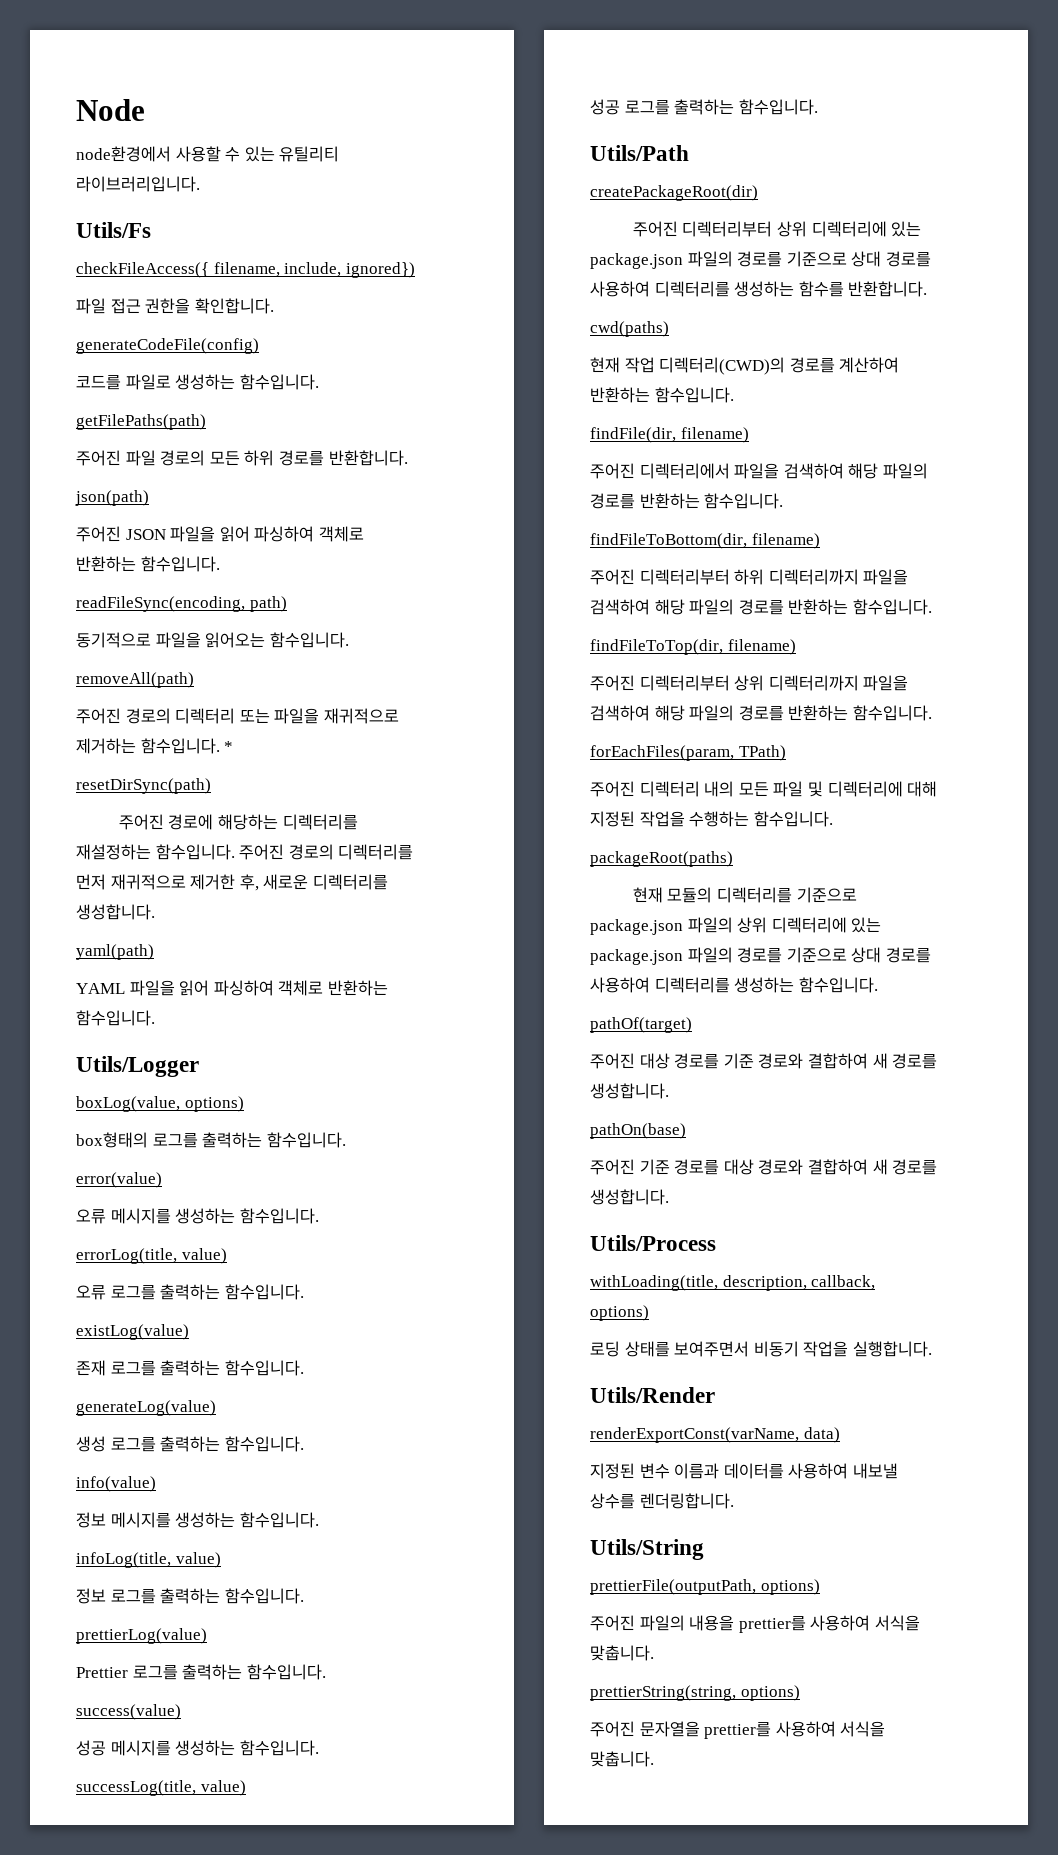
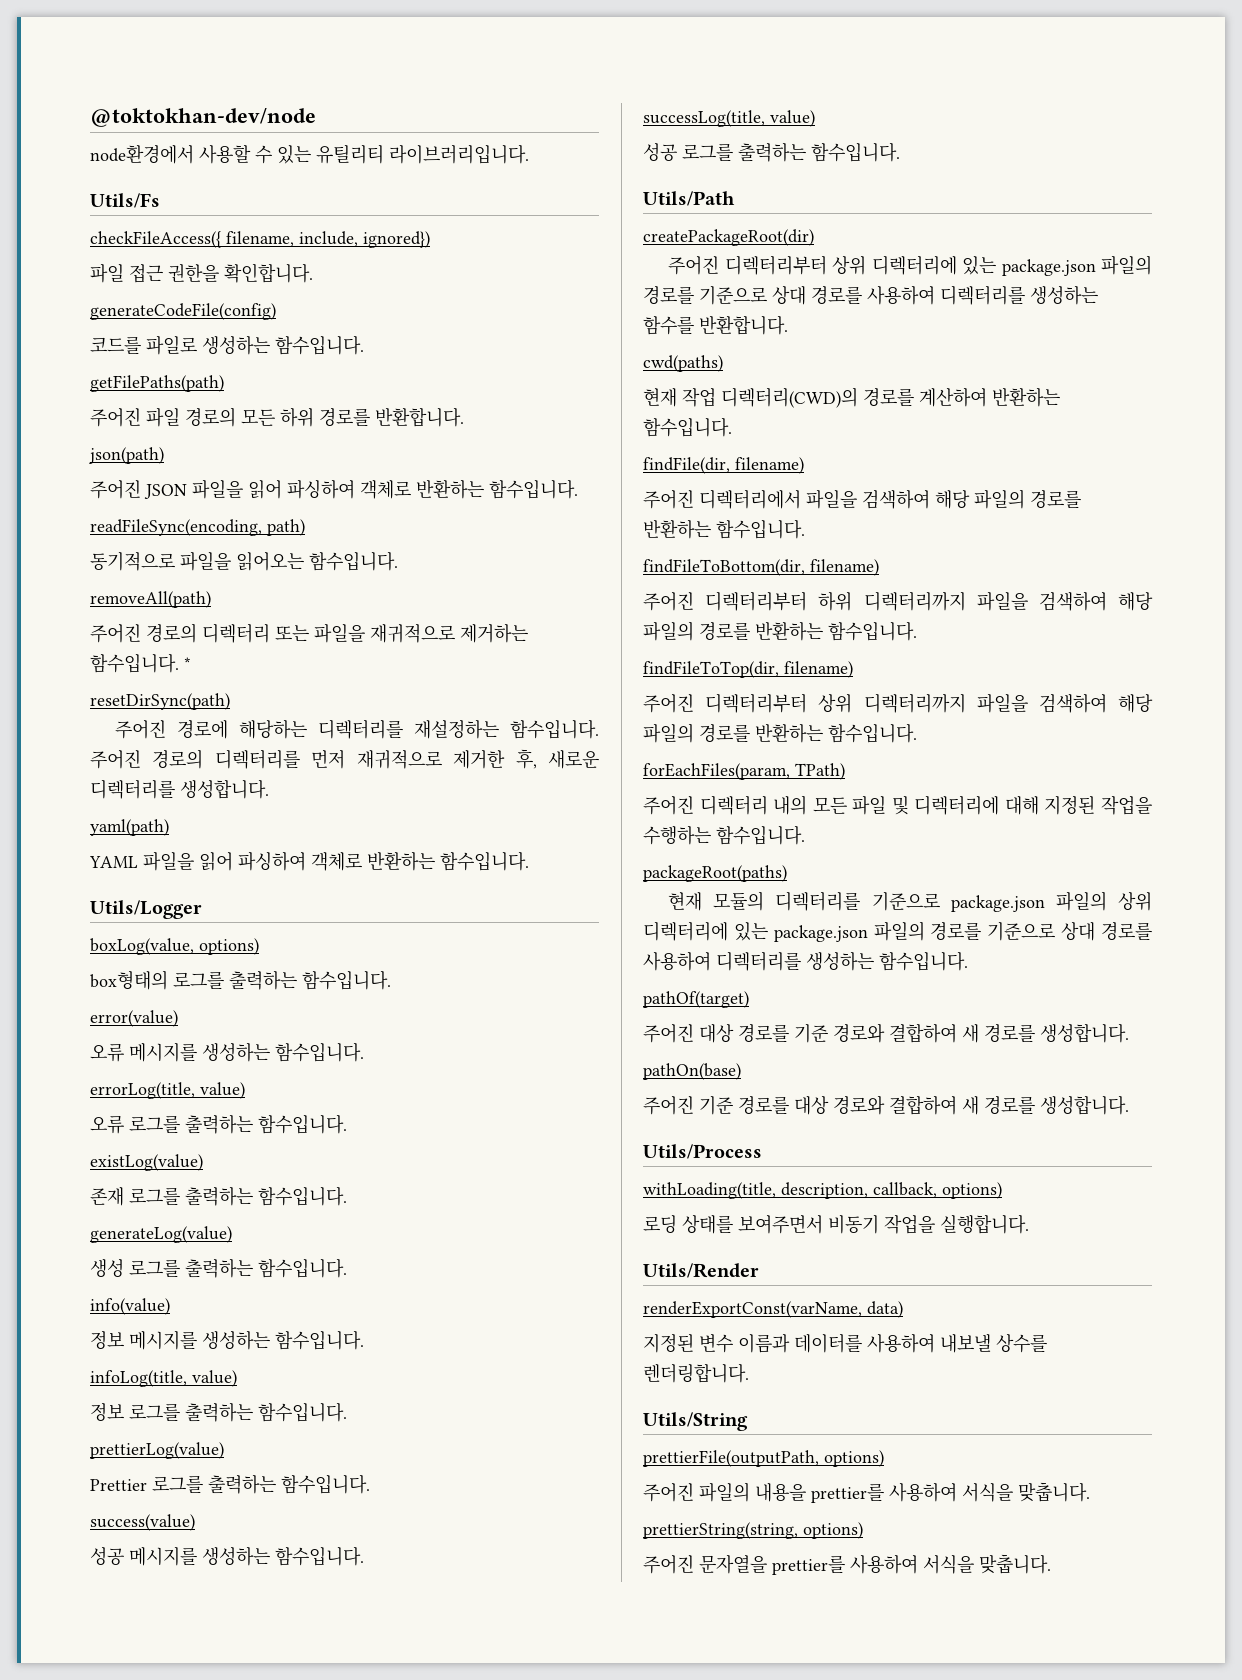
- Node
+ @toktokhan-dev/node

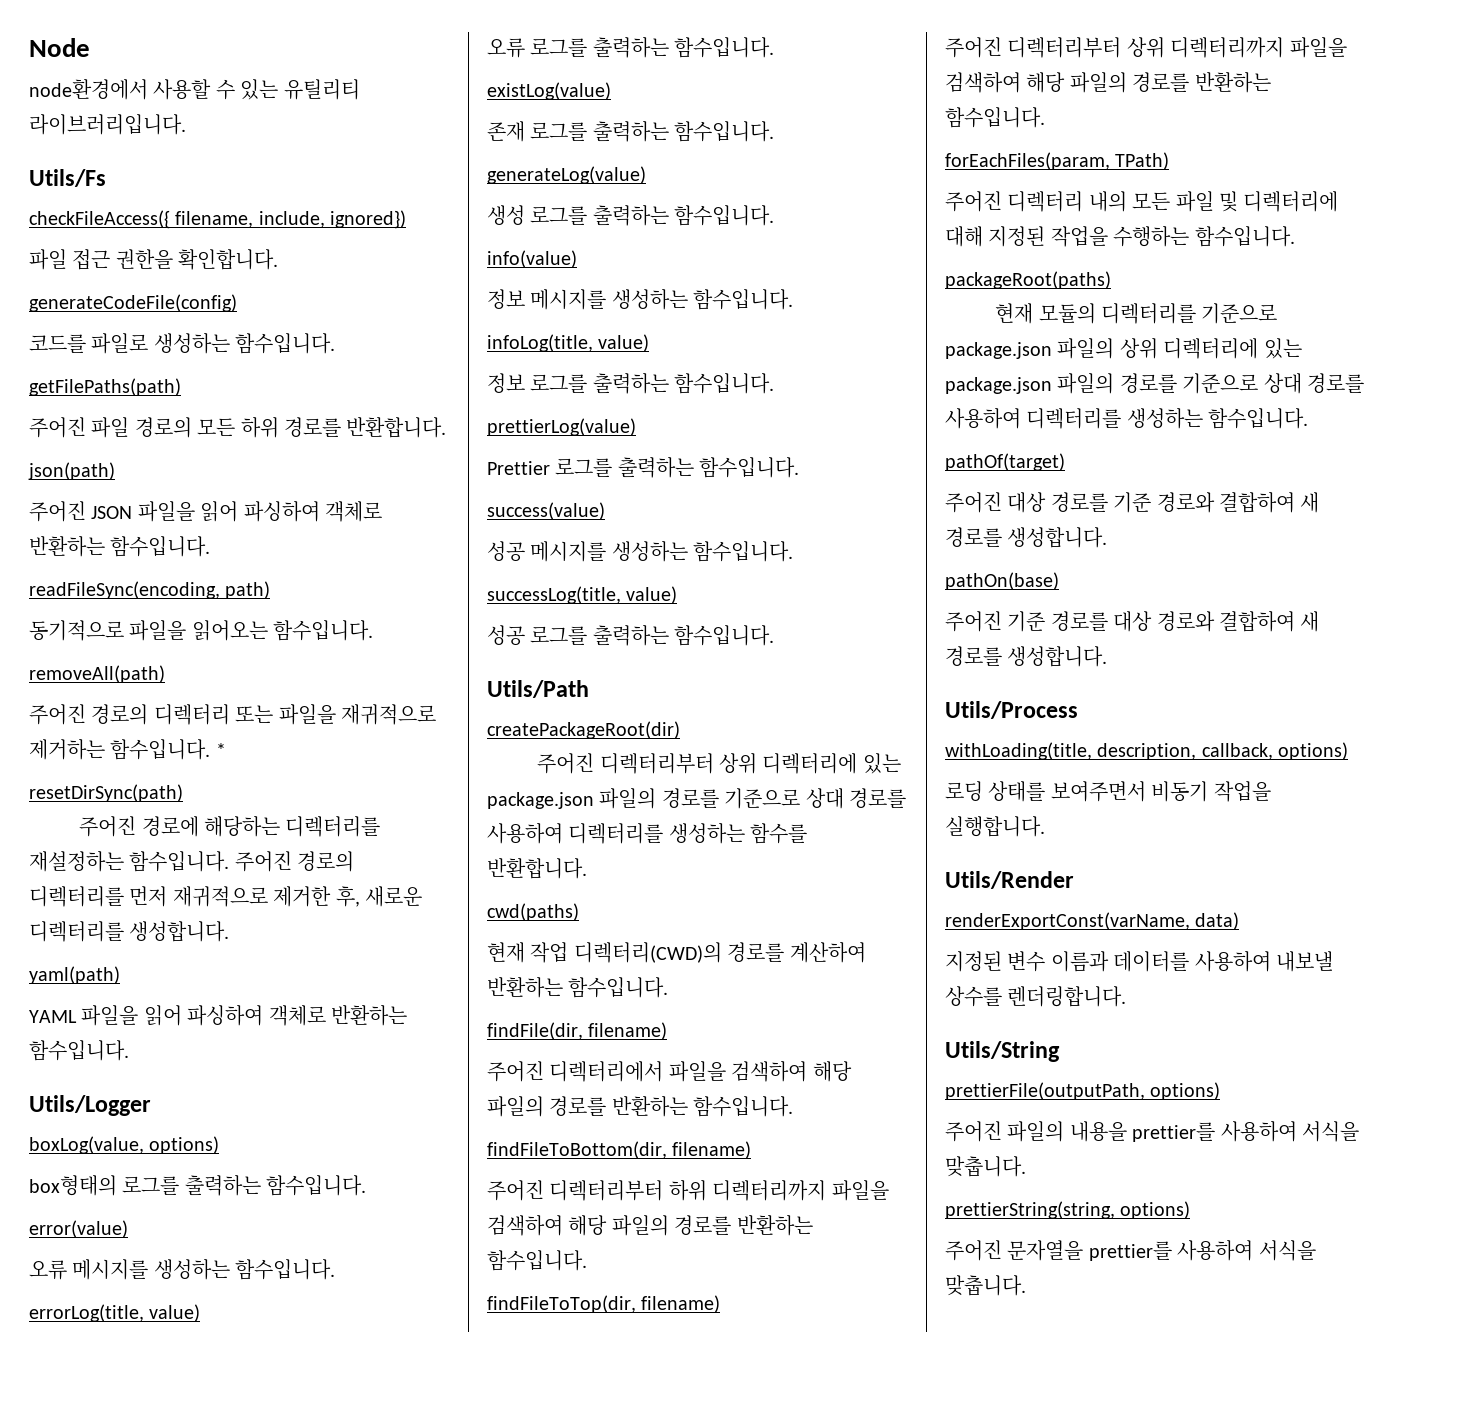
- @toktokhan-dev/node
+ Node

